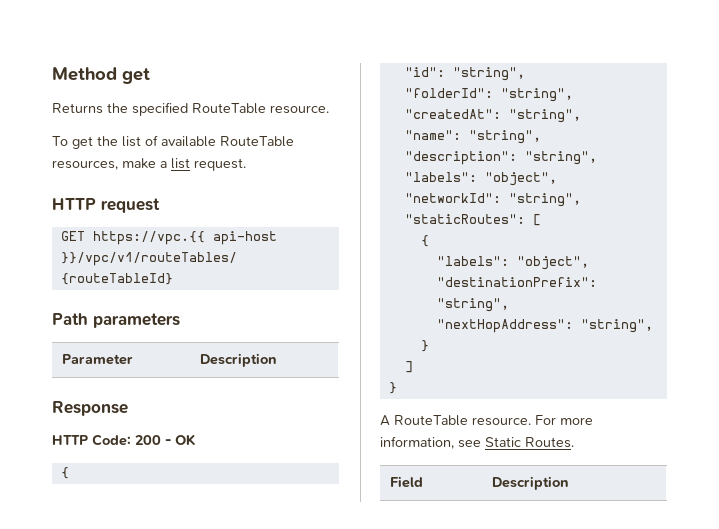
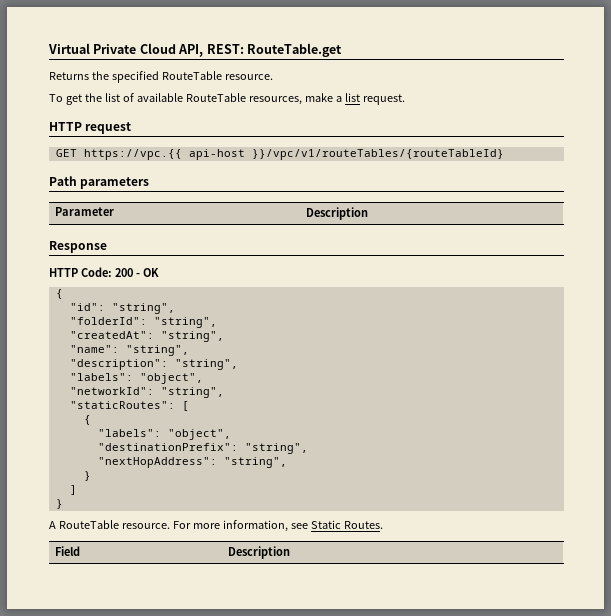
- Method get
+ Virtual Private Cloud API, REST: RouteTable.get

